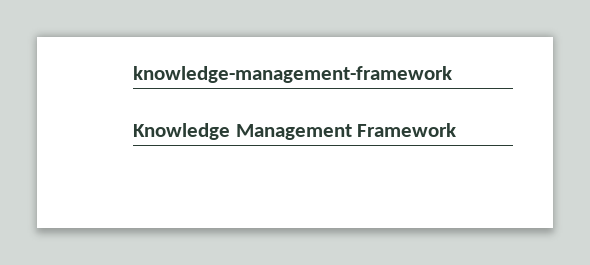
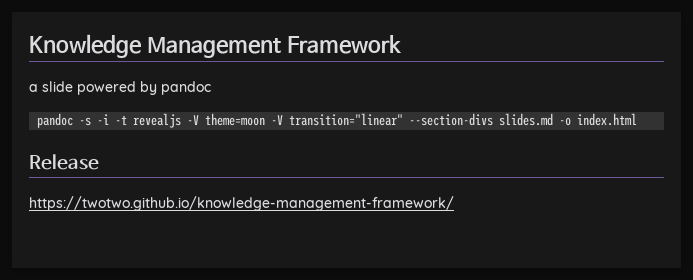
- knowledge-management-framework
+ a slide powered by pandoc
+ pandoc -s -i -t revealjs -V theme=moon -V transition="linear" --section-divs slides.md -o index.html
+ Release
+ https://twotwo.github.io/knowledge-management-framework/

